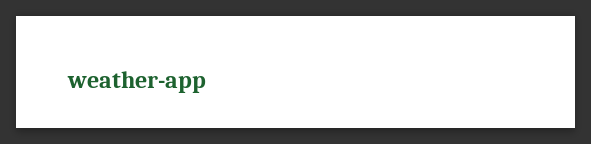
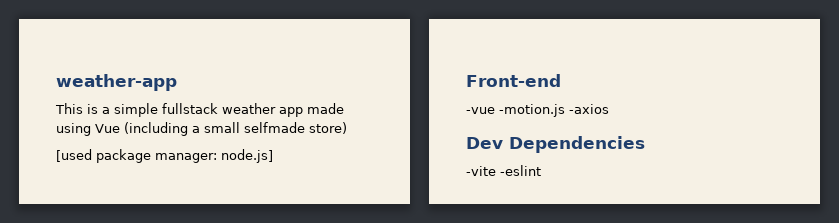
+ This is a simple fullstack weather app made using Vue (including a small selfmade store)
+ [used package manager: node.js]
+ Front-end
+ -vue -motion.js -axios
+ Dev Dependencies
+ -vite -eslint

